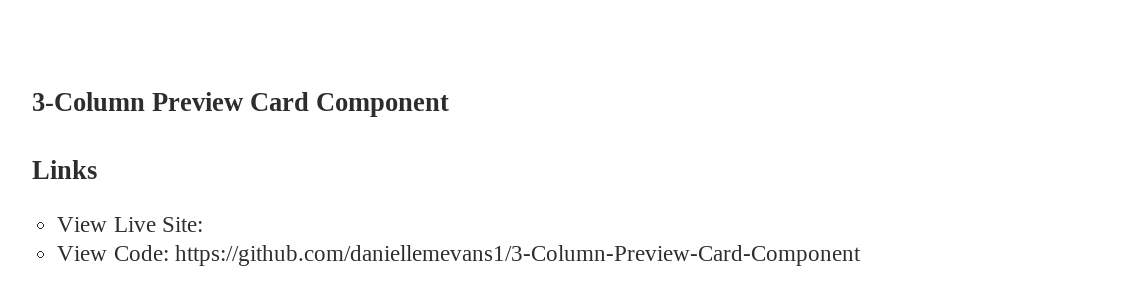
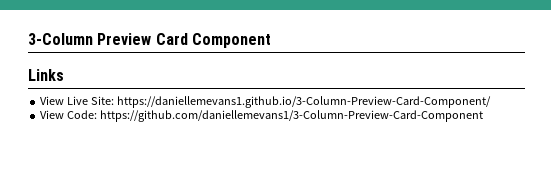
- View Live Site:
+ View Live Site: https://daniellemevans1.github.io/3-Column-Preview-Card-Component/

